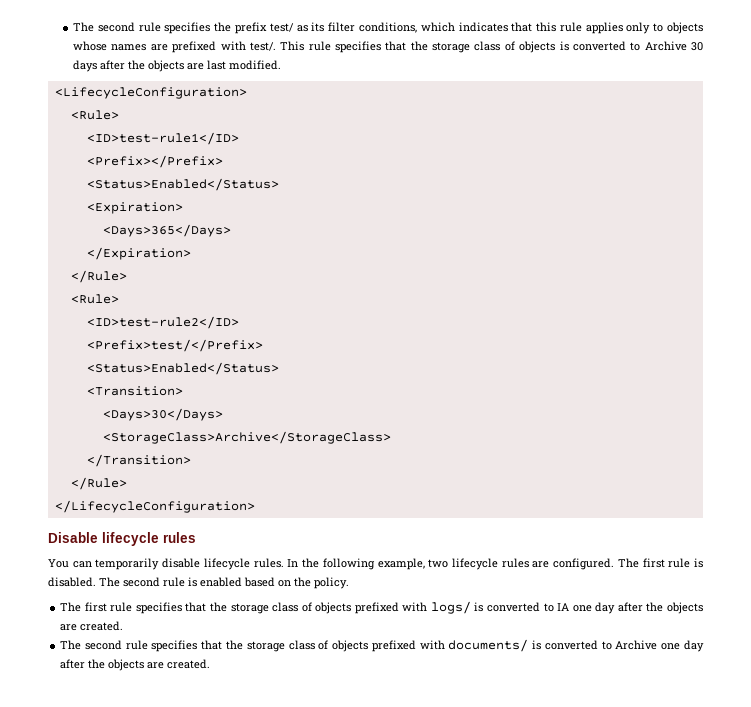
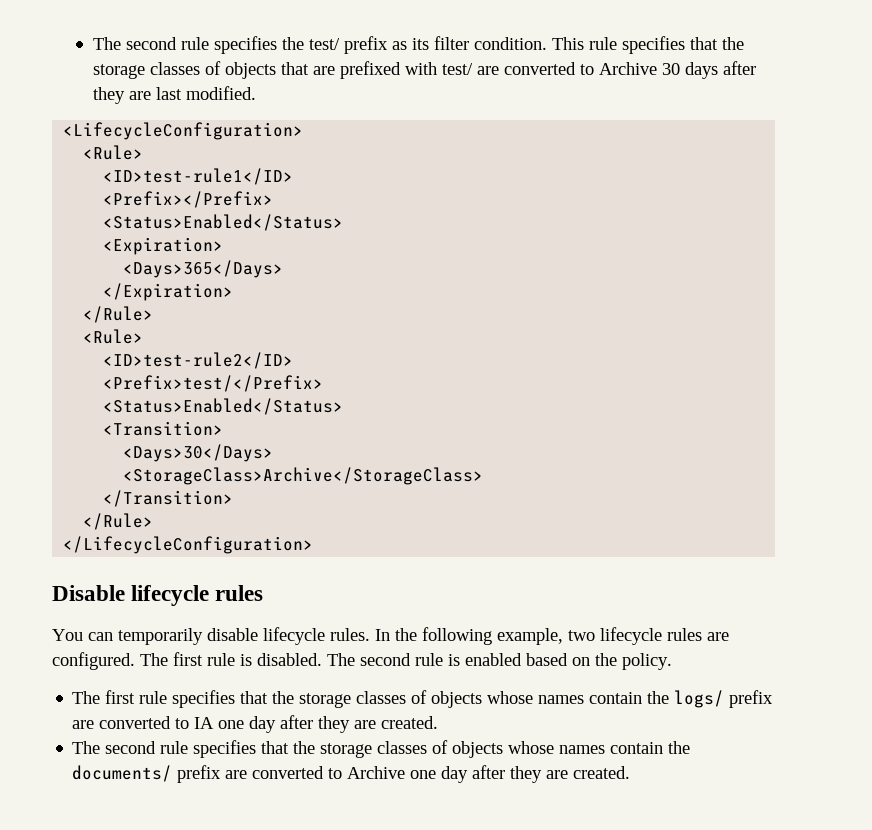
- The second rule specifies the prefix test/ as its filter conditions, which indicates that this rule applies only to objects whose names are prefixed with test/.
+ The second rule specifies the test/ prefix as its filter condition.
- This rule specifies that the storage class of objects is converted to Archive 30 days after the objects are last modified.
+ This rule specifies that the storage classes of objects that are prefixed with test/ are converted to Archive 30 days after they are last modified.
- The first rule specifies that the storage class of objects prefixed with logs/ is converted to IA one day after the objects are created.
+ The first rule specifies that the storage classes of objects whose names contain the logs/ prefix are converted to IA one day after they are created.
- The second rule specifies that the storage class of objects prefixed with documents/ is converted to Archive one day after the objects are created.
+ The second rule specifies that the storage classes of objects whose names contain the documents/ prefix are converted to Archive one day after they are created.

